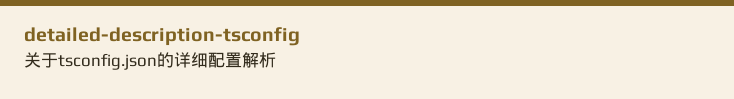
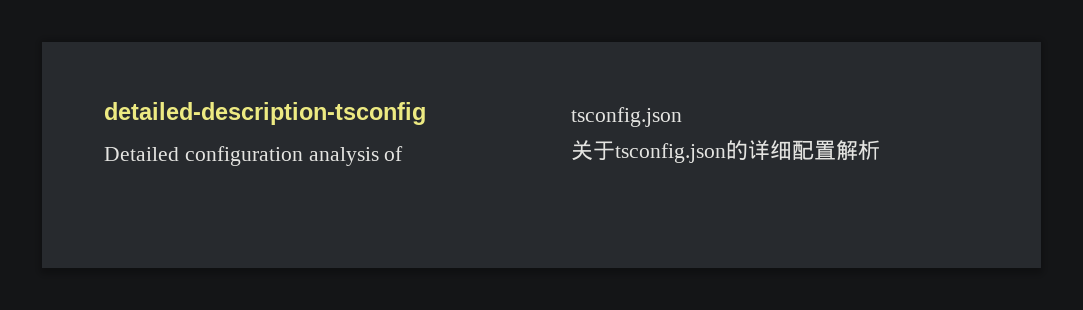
+ Detailed configuration analysis of tsconfig.json

